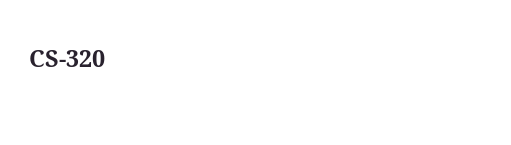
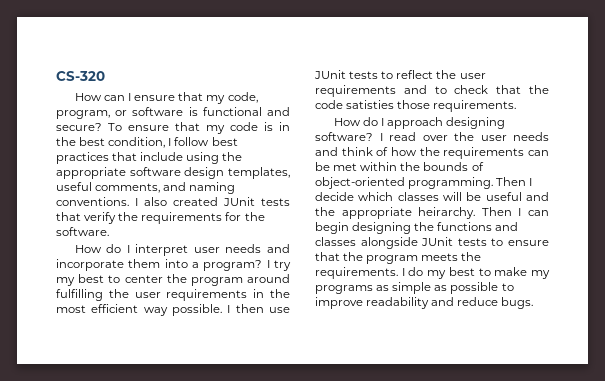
+ How can I ensure that my code, program, or software is functional and secure? To ensure that my code is in the best condition, I follow best practices that include using the appropriate software design templates, useful comments, and naming conventions. I also created JUnit tests that verify the requirements for the software.
+ How do I interpret user needs and incorporate them into a program? I try my best to center the program around fulfilling the user requirements in the most efficient way possible. I then use JUnit tests to reflect the user requirements and to check that the code satisties those requirements.
+ How do I approach designing software? I read over the user needs and think of how the requirements can be met within the bounds of object-oriented programming. Then I decide which classes will be useful and the appropriate heirarchy. Then I can begin designing the functions and classes alongside JUnit tests to ensure that the program meets the requirements. I do my best to make my programs as simple as possible to improve readability and reduce bugs.

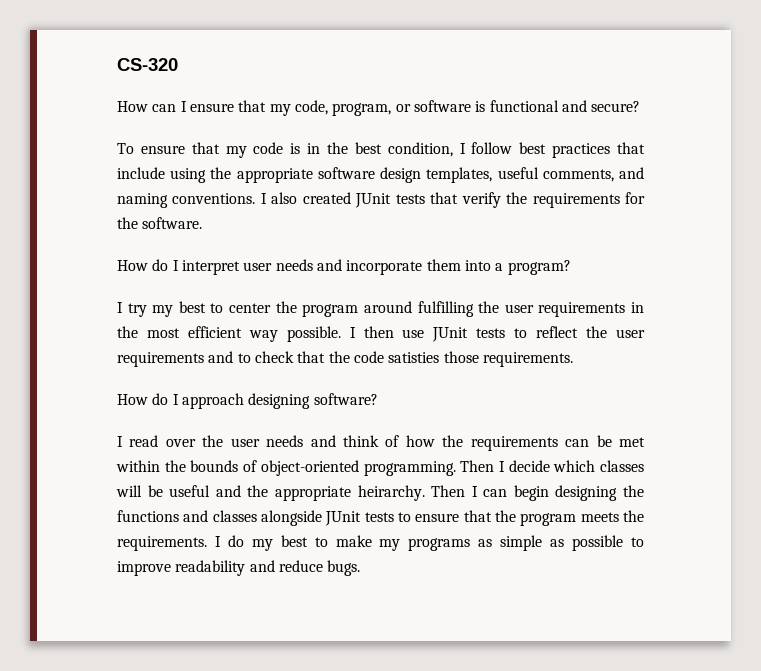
- How can I ensure that my code, program, or software is functional and secure? To ensure that my code is in the best condition, I follow best practices that include using the appropriate software design templates, useful comments, and naming conventions.
+ How can I ensure that my code, program, or software is functional and secure?
+ To ensure that my code is in the best condition, I follow best practices that include using the appropriate software design templates, useful comments, and naming conventions.
- How do I interpret user needs and incorporate them into a program? I try my best to center the program around fulfilling the user requirements in the most efficient way possible.
+ How do I interpret user needs and incorporate them into a program?
+ I try my best to center the program around fulfilling the user requirements in the most efficient way possible.
- How do I approach designing software? I read over the user needs and think of how the requirements can be met within the bounds of object-oriented programming.
+ How do I approach designing software?
+ I read over the user needs and think of how the requirements can be met within the bounds of object-oriented programming.

